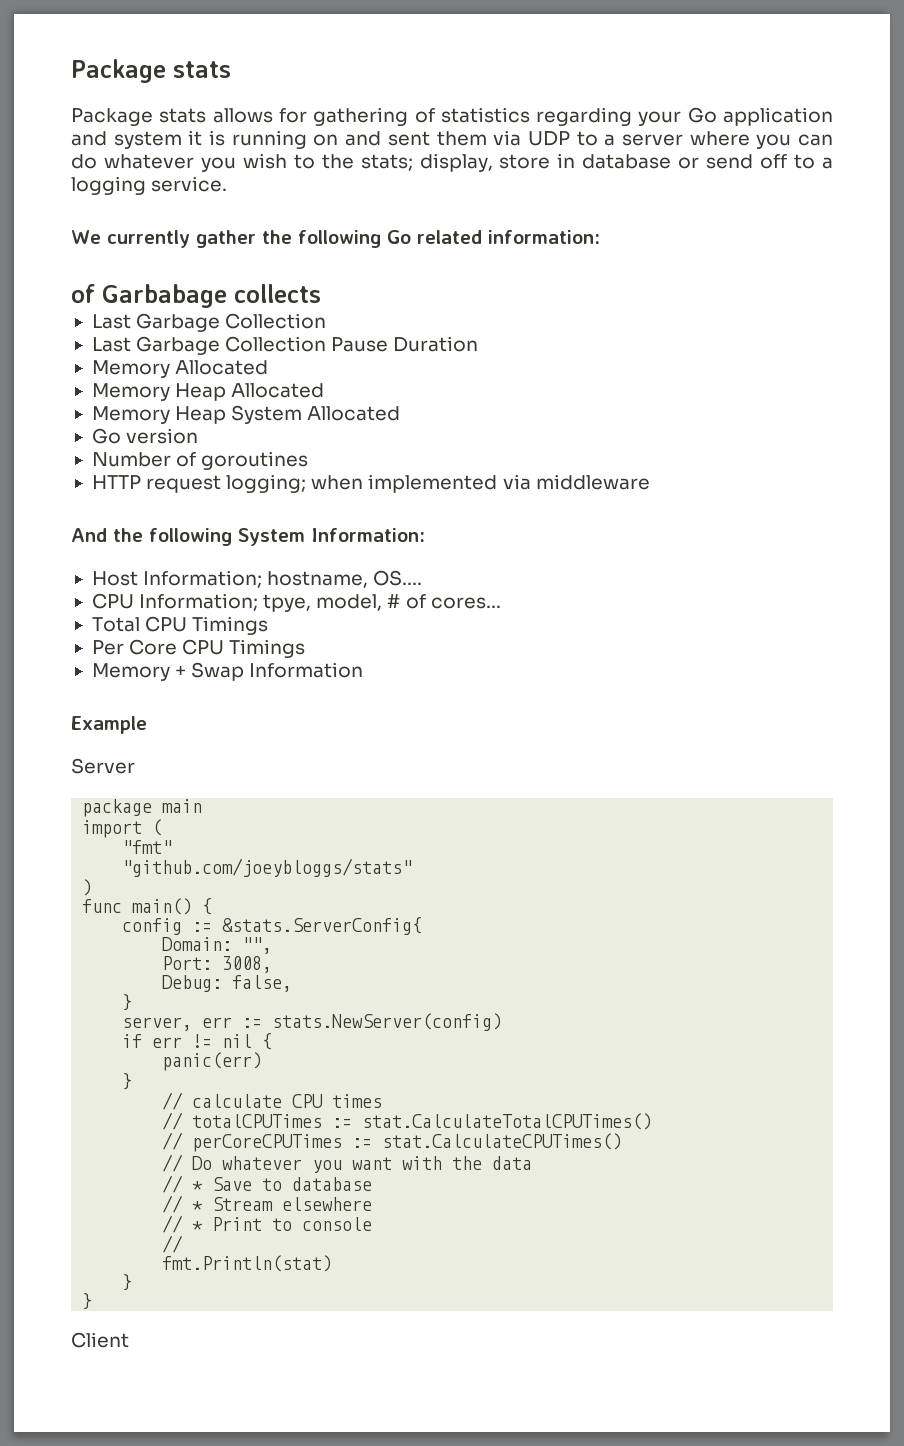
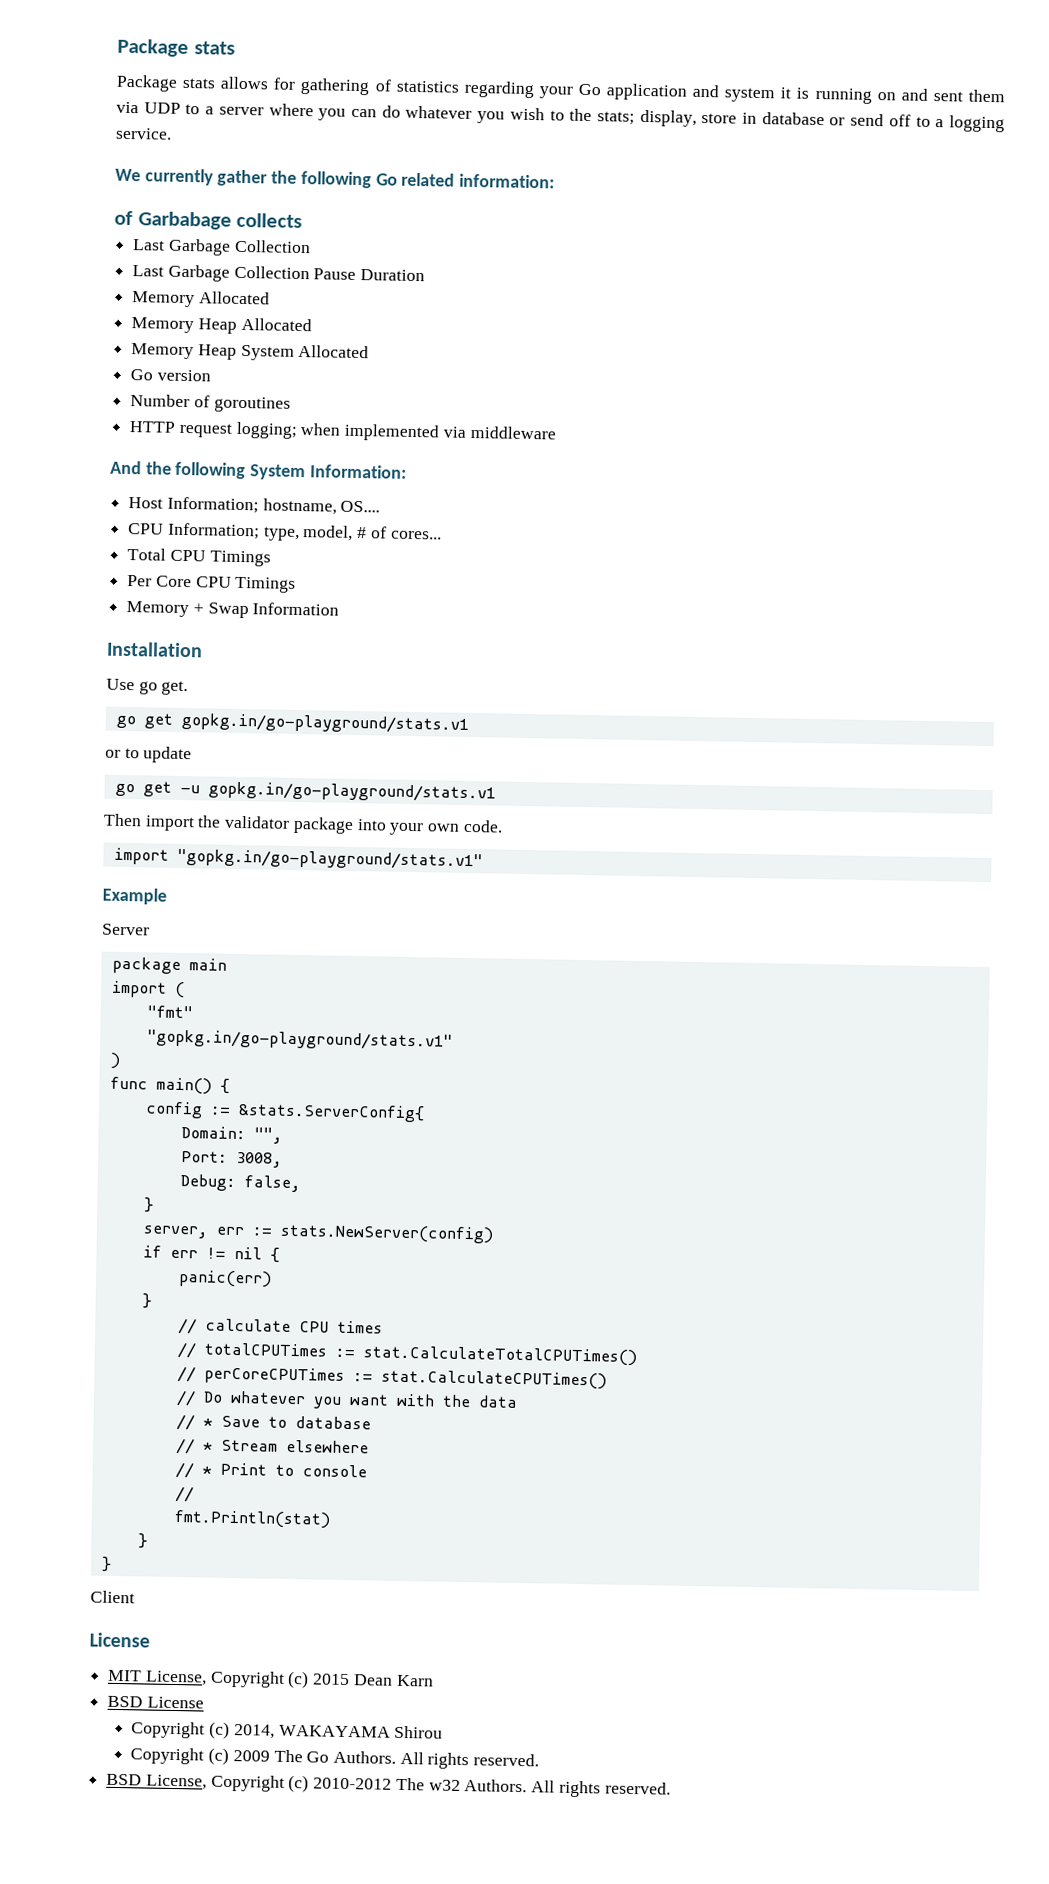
- CPU Information; tpye, model, # of cores...
+ CPU Information; type, model, # of cores...
+ Installation
+ Use go get.
+ go get gopkg.in/go-playground/stats.v1
+ or to update
+ go get -u gopkg.in/go-playground/stats.v1
+ Then import the validator package into your own code.
+ import "gopkg.in/go-playground/stats.v1"
  "fmt"
- "github.com/joeybloggs/stats"
+ "gopkg.in/go-playground/stats.v1"
  Client
+ License
+ MIT License, Copyright (c) 2015 Dean Karn
+ BSD License
+ Copyright (c) 2014, WAKAYAMA Shirou
+ Copyright (c) 2009 The Go Authors. All rights reserved.
+ BSD License, Copyright (c) 2010-2012 The w32 Authors. All rights reserved.

